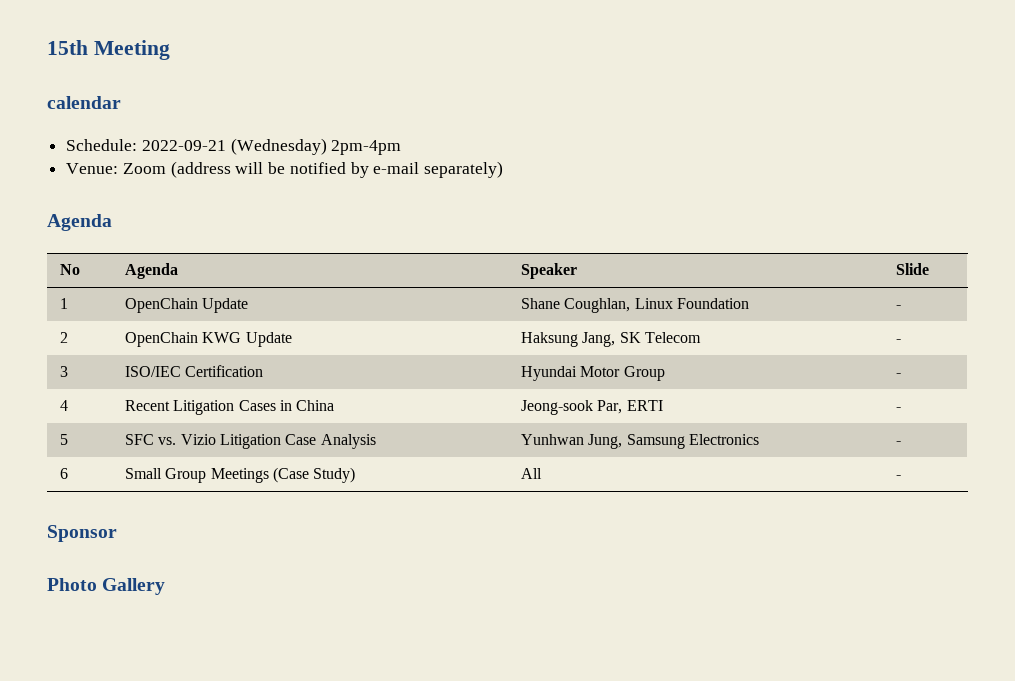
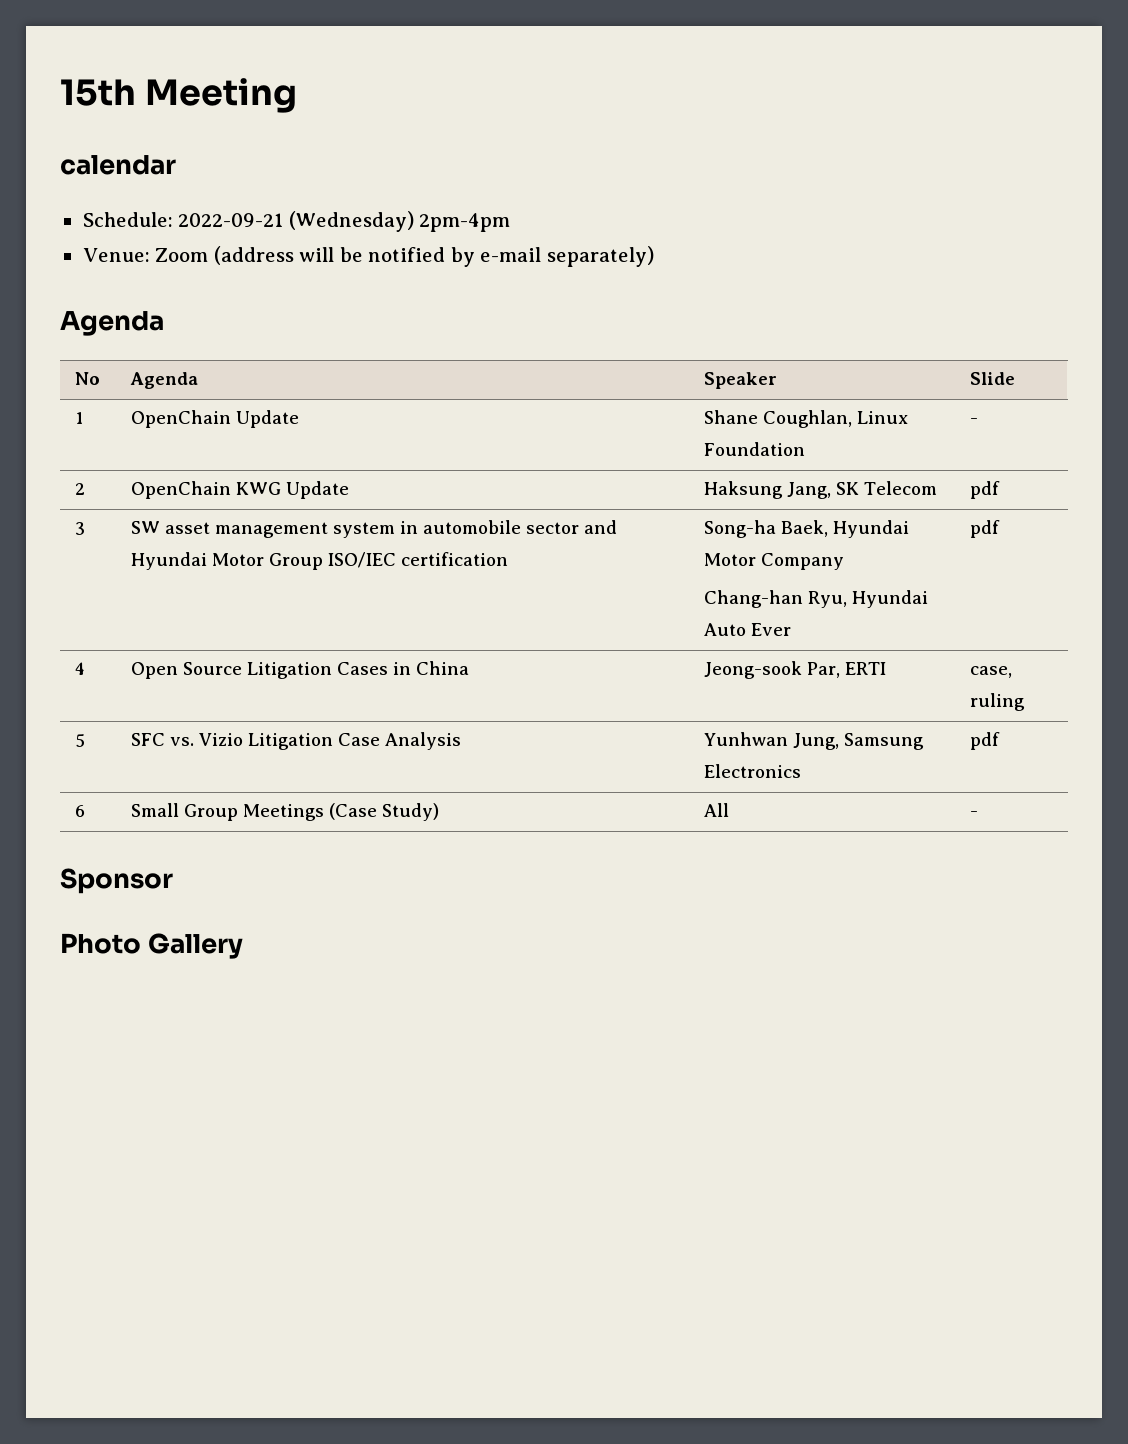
- 2 | OpenChain KWG Update | Haksung Jang, SK Telecom | -
+ 2 | OpenChain KWG Update | Haksung Jang, SK Telecom | pdf
- 3 | ISO/IEC Certification | Hyundai Motor Group | -
+ 3 | SW asset management system in automobile sector and Hyundai Motor Group ISO/IEC certification | Song-ha Baek, Hyundai Motor Company
+ Chang-han Ryu, Hyundai Auto Ever | pdf
- 4 | Recent Litigation Cases in China | Jeong-sook Par, ERTI | -
+ 4 | Open Source Litigation Cases in China | Jeong-sook Par, ERTI | case, ruling
- 5 | SFC vs. Vizio Litigation Case Analysis | Yunhwan Jung, Samsung Electronics | -
+ 5 | SFC vs. Vizio Litigation Case Analysis | Yunhwan Jung, Samsung Electronics | pdf

